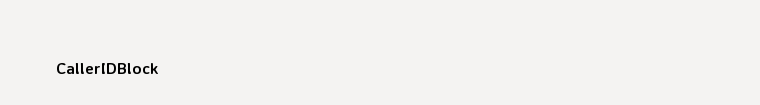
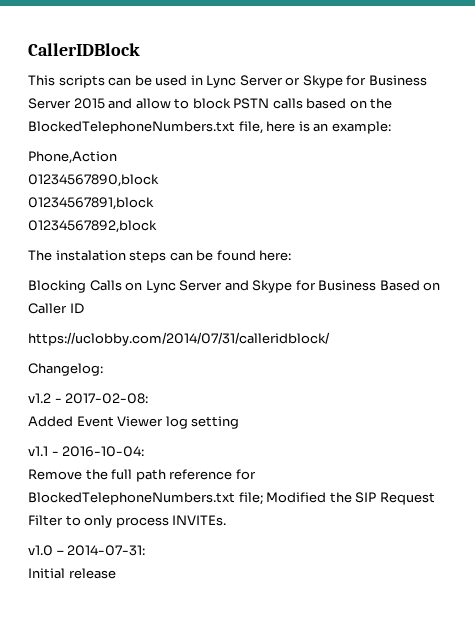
+ This scripts can be used in Lync Server or Skype for Business Server 2015 and allow to block PSTN calls based on the BlockedTelephoneNumbers.txt file, here is an example:
+ Phone,Action
+ 01234567890,block
+ 01234567891,block
+ 01234567892,block
+ The instalation steps can be found here:
+ Blocking Calls on Lync Server and Skype for Business Based on Caller ID
+ https://uclobby.com/2014/07/31/calleridblock/
+ Changelog:
+ v1.2 - 2017-02-08:
+ Added Event Viewer log setting
+ v1.1 - 2016-10-04:
+ Remove the full path reference for BlockedTelephoneNumbers.txt file; Modified the SIP Request Filter to only process INVITEs.
+ v1.0 – 2014-07-31:
+ Initial release

